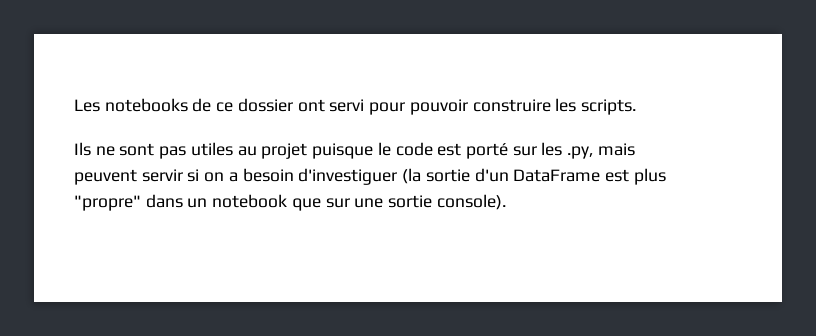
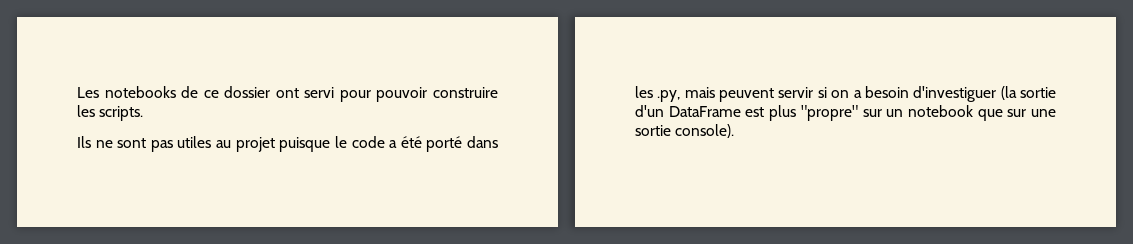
- Ils ne sont pas utiles au projet puisque le code est porté sur les .py, mais peuvent servir si on a besoin d'investiguer (la sortie d'un DataFrame est plus "propre" dans un notebook que sur une sortie console).
+ Ils ne sont pas utiles au projet puisque le code a été porté dans les .py, mais peuvent servir si on a besoin d'investiguer (la sortie d'un DataFrame est plus "propre" sur un notebook que sur une sortie console).

